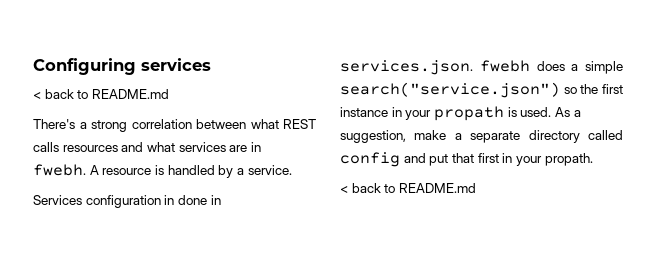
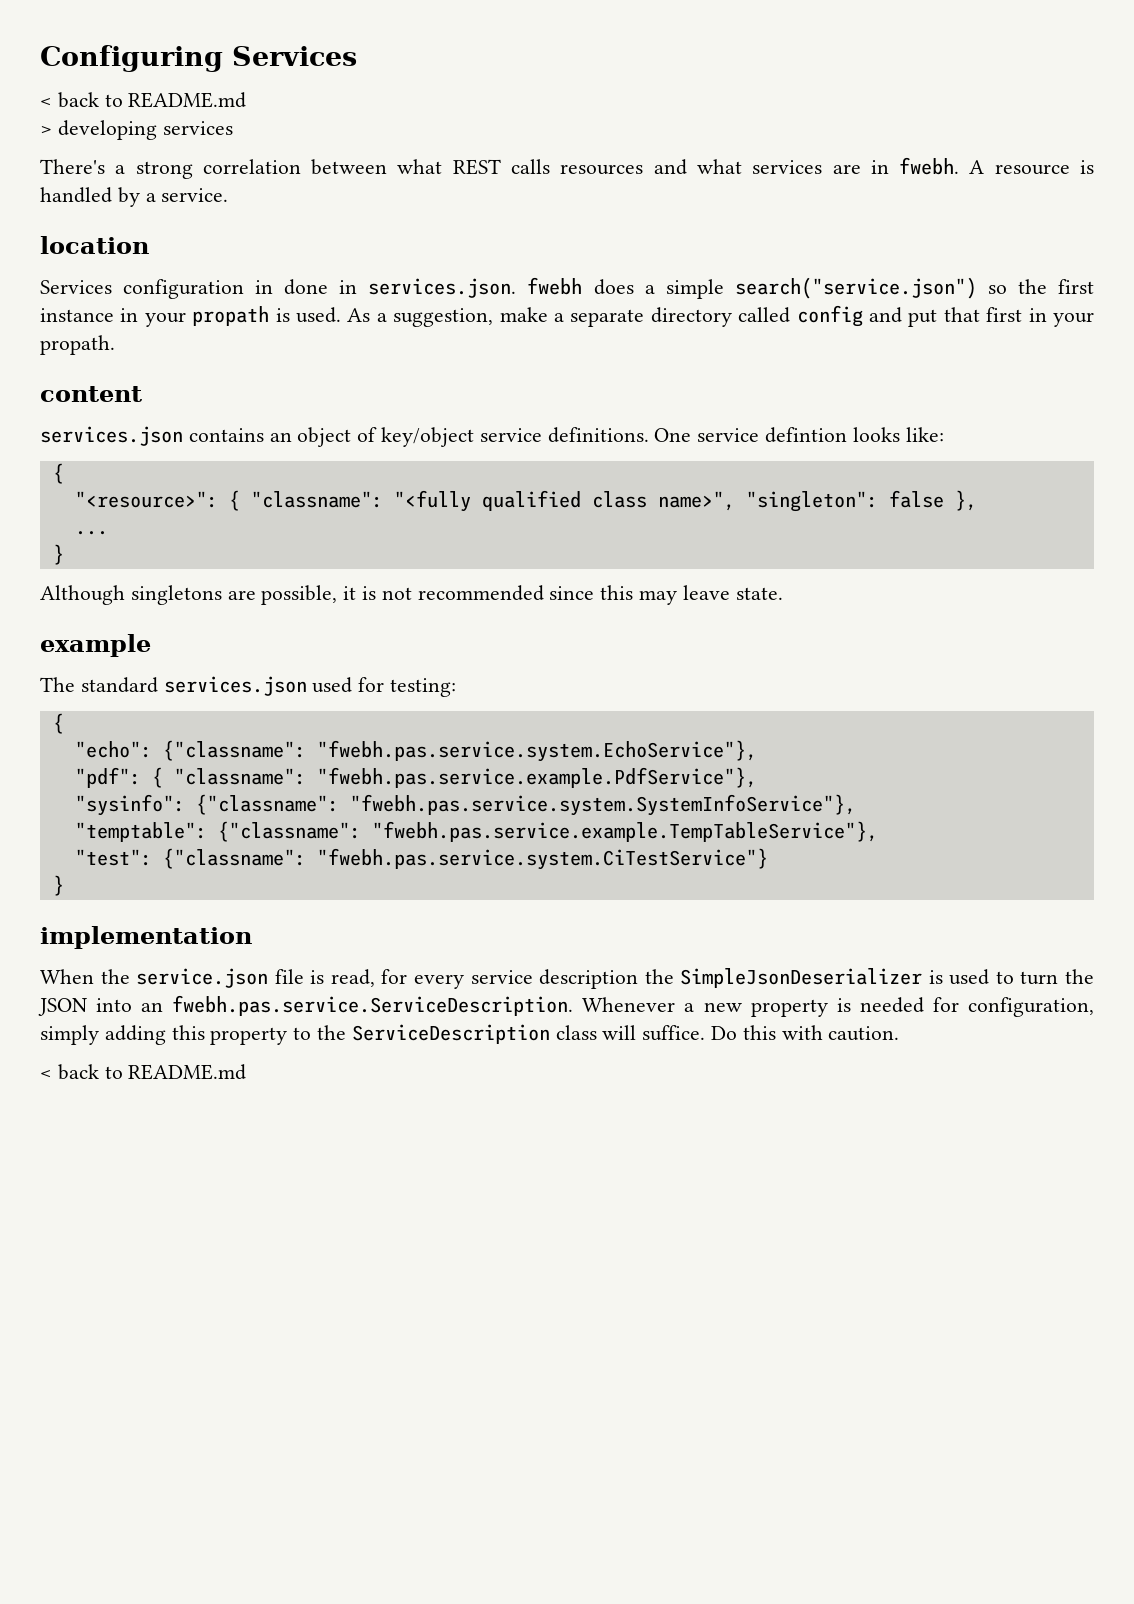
- Configuring services
+ Configuring Services
  < back to README.md
+ > developing services
+ location
+ content
+ services.json contains an object of key/object service definitions. One service defintion looks like:
+ {
+ "<resource>": { "classname": "<fully qualified class name>", "singleton": false },
+ ...
+ }
+ Although singletons are possible, it is not recommended since this may leave state.
+ example
+ The standard services.json used for testing:
+ {
+ "echo": {"classname": "fwebh.pas.service.system.EchoService"},
+ "pdf": { "classname": "fwebh.pas.service.example.PdfService"},
+ "sysinfo": {"classname": "fwebh.pas.service.system.SystemInfoService"},
+ "temptable": {"classname": "fwebh.pas.service.example.TempTableService"},
+ "test": {"classname": "fwebh.pas.service.system.CiTestService"}
+ }
+ implementation
+ When the service.json file is read, for every service description the SimpleJsonDeserializer is used to turn the JSON into an fwebh.pas.service.ServiceDescription. Whenever a new property is needed for configuration, simply adding this property to the ServiceDescription class will suffice. Do this with caution.

